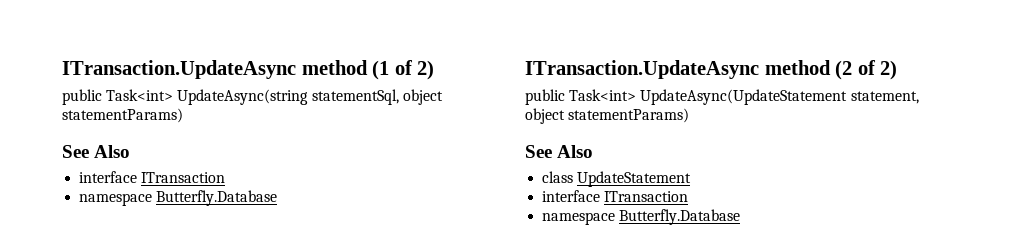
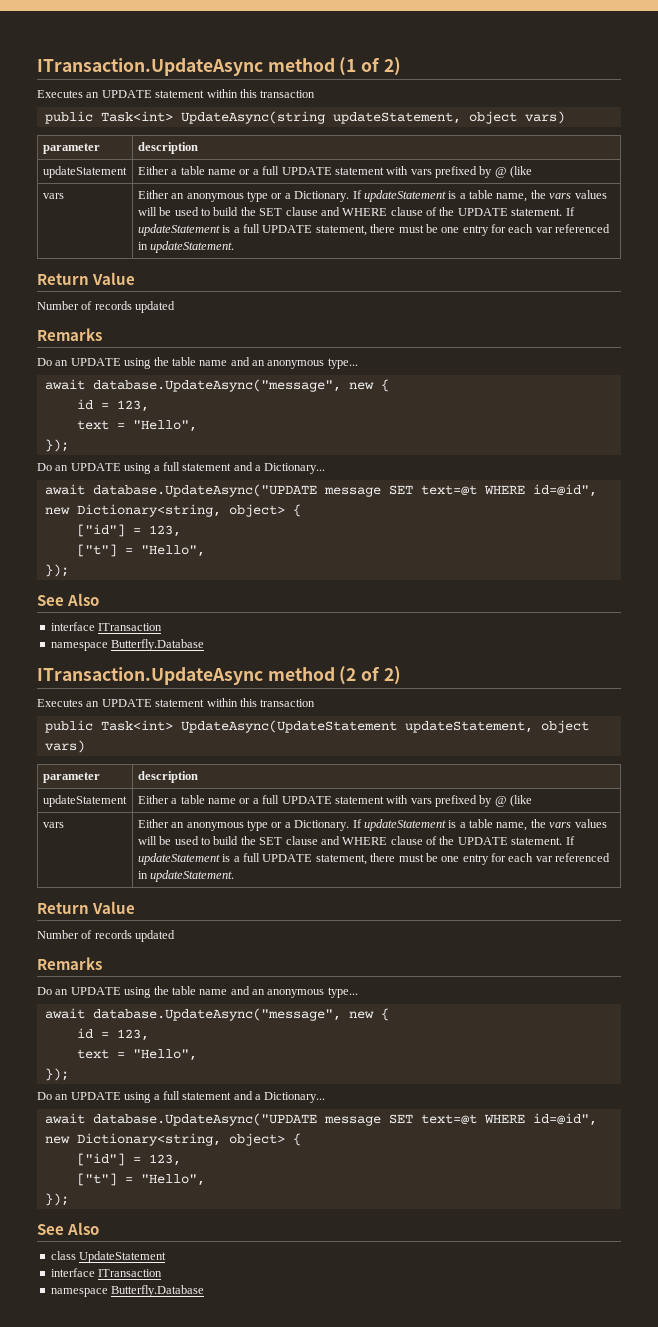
  ITransaction.UpdateAsync method (1 of 2)
- public Task<int> UpdateAsync(string statementSql, object statementParams)
+ Executes an UPDATE statement within this transaction
+ public Task<int> UpdateAsync(string updateStatement, object vars)
+ parameter | description
+ updateStatement | Either a table name or a full UPDATE statement with vars prefixed by @ (like
+ vars | Either an anonymous type or a Dictionary. If updateStatement is a table name, the vars values will be used to build the SET clause and WHERE clause of the UPDATE statement. If updateStatement is a full UPDATE statement, there must be one entry for each var referenced in updateStatement.
+ Return Value
+ Number of records updated
+ Remarks
+ Do an UPDATE using the table name and an anonymous type...
+ await database.UpdateAsync("message", new {
+ id = 123,
+ text = "Hello",
+ });
+ Do an UPDATE using a full statement and a Dictionary...
+ await database.UpdateAsync("UPDATE message SET text=@t WHERE id=@id", new Dictionary<string, object> {
+ ["id"] = 123,
+ ["t"] = "Hello",
+ });
  ITransaction.UpdateAsync method (2 of 2)
- public Task<int> UpdateAsync(UpdateStatement statement, object statementParams)
+ Executes an UPDATE statement within this transaction
+ public Task<int> UpdateAsync(UpdateStatement updateStatement, object vars)
+ parameter | description
+ updateStatement | Either a table name or a full UPDATE statement with vars prefixed by @ (like
+ vars | Either an anonymous type or a Dictionary. If updateStatement is a table name, the vars values will be used to build the SET clause and WHERE clause of the UPDATE statement. If updateStatement is a full UPDATE statement, there must be one entry for each var referenced in updateStatement.
+ Return Value
+ Number of records updated
+ Remarks
+ Do an UPDATE using the table name and an anonymous type...
+ await database.UpdateAsync("message", new {
+ id = 123,
+ text = "Hello",
+ });
+ Do an UPDATE using a full statement and a Dictionary...
+ await database.UpdateAsync("UPDATE message SET text=@t WHERE id=@id", new Dictionary<string, object> {
+ ["id"] = 123,
+ ["t"] = "Hello",
+ });

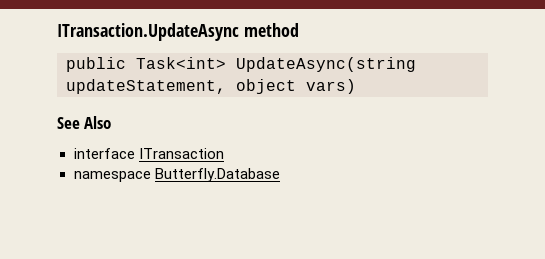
- ITransaction.UpdateAsync method (1 of 2)
- Executes an UPDATE statement within this transaction
+ ITransaction.UpdateAsync method
  public Task<int> UpdateAsync(string updateStatement, object vars)
- parameter | description
- updateStatement | Either a table name or a full UPDATE statement with vars prefixed by @ (like
- vars | Either an anonymous type or a Dictionary. If updateStatement is a table name, the vars values will be used to build the SET clause and WHERE clause of the UPDATE statement. If updateStatement is a full UPDATE statement, there must be one entry for each var referenced in updateStatement.
- Return Value
- Number of records updated
- Remarks
- Do an UPDATE using the table name and an anonymous type...
- await database.UpdateAsync("message", new {
- id = 123,
- text = "Hello",
- });
- Do an UPDATE using a full statement and a Dictionary...
- await database.UpdateAsync("UPDATE message SET text=@t WHERE id=@id", new Dictionary<string, object> {
- ["id"] = 123,
- ["t"] = "Hello",
- });
- ITransaction.UpdateAsync method (2 of 2)
- Executes an UPDATE statement within this transaction
- public Task<int> UpdateAsync(UpdateStatement updateStatement, object vars)
- parameter | description
- updateStatement | Either a table name or a full UPDATE statement with vars prefixed by @ (like
- vars | Either an anonymous type or a Dictionary. If updateStatement is a table name, the vars values will be used to build the SET clause and WHERE clause of the UPDATE statement. If updateStatement is a full UPDATE statement, there must be one entry for each var referenced in updateStatement.
- Return Value
- Number of records updated
- Remarks
- Do an UPDATE using the table name and an anonymous type...
- await database.UpdateAsync("message", new {
- id = 123,
- text = "Hello",
- });
- Do an UPDATE using a full statement and a Dictionary...
- await database.UpdateAsync("UPDATE message SET text=@t WHERE id=@id", new Dictionary<string, object> {
- ["id"] = 123,
- ["t"] = "Hello",
- });
- See Also
- class UpdateStatement
- interface ITransaction
- namespace Butterfly.Database

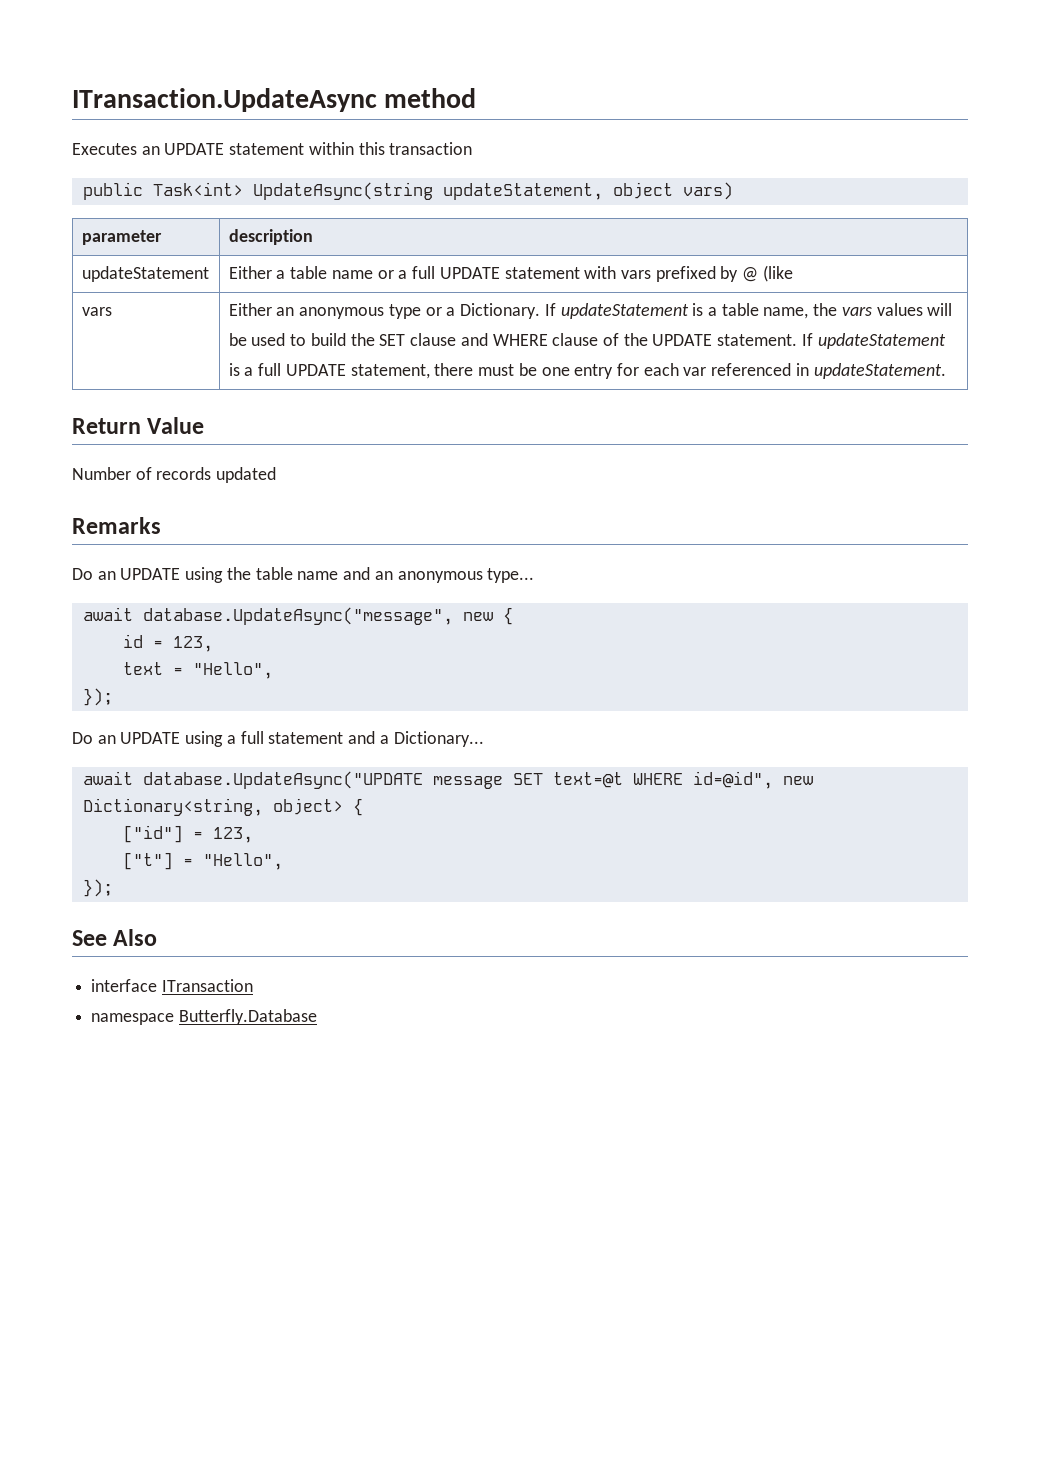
+ Executes an UPDATE statement within this transaction
+ parameter | description
+ updateStatement | Either a table name or a full UPDATE statement with vars prefixed by @ (like
+ vars | Either an anonymous type or a Dictionary. If updateStatement is a table name, the vars values will be used to build the SET clause and WHERE clause of the UPDATE statement. If updateStatement is a full UPDATE statement, there must be one entry for each var referenced in updateStatement.
+ Return Value
+ Number of records updated
+ Remarks
+ Do an UPDATE using the table name and an anonymous type...
+ await database.UpdateAsync("message", new {
+ id = 123,
+ text = "Hello",
+ });
+ Do an UPDATE using a full statement and a Dictionary...
+ await database.UpdateAsync("UPDATE message SET text=@t WHERE id=@id", new Dictionary<string, object> {
+ ["id"] = 123,
+ ["t"] = "Hello",
+ });

